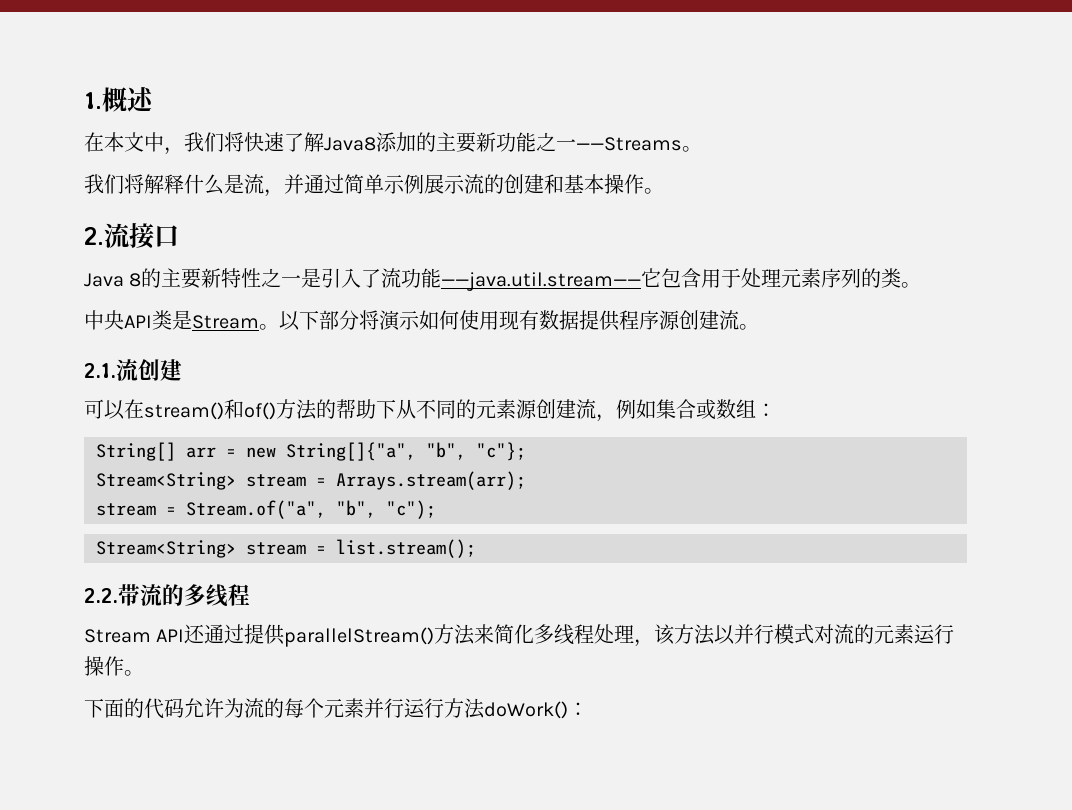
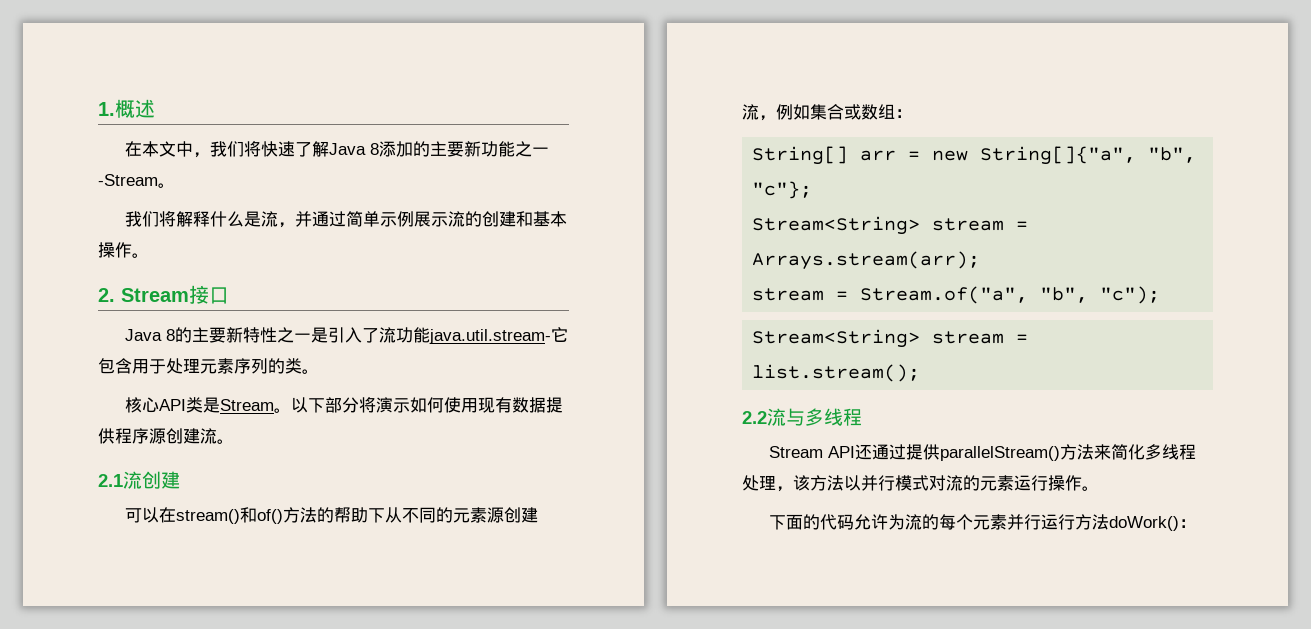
- 在本文中，我们将快速了解Java8添加的主要新功能之一——Streams。
+ 在本文中，我们将快速了解Java 8添加的主要新功能之一-Stream。
- 2.流接口
+ 2. Stream接口
- Java 8的主要新特性之一是引入了流功能——java.util.stream——它包含用于处理元素序列的类。
+ Java 8的主要新特性之一是引入了流功能java.util.stream-它包含用于处理元素序列的类。
- 中央API类是Stream。
+ 核心API类是Stream。
- 2.1.流创建
+ 2.1流创建
- 2.2.带流的多线程
+ 2.2流与多线程

